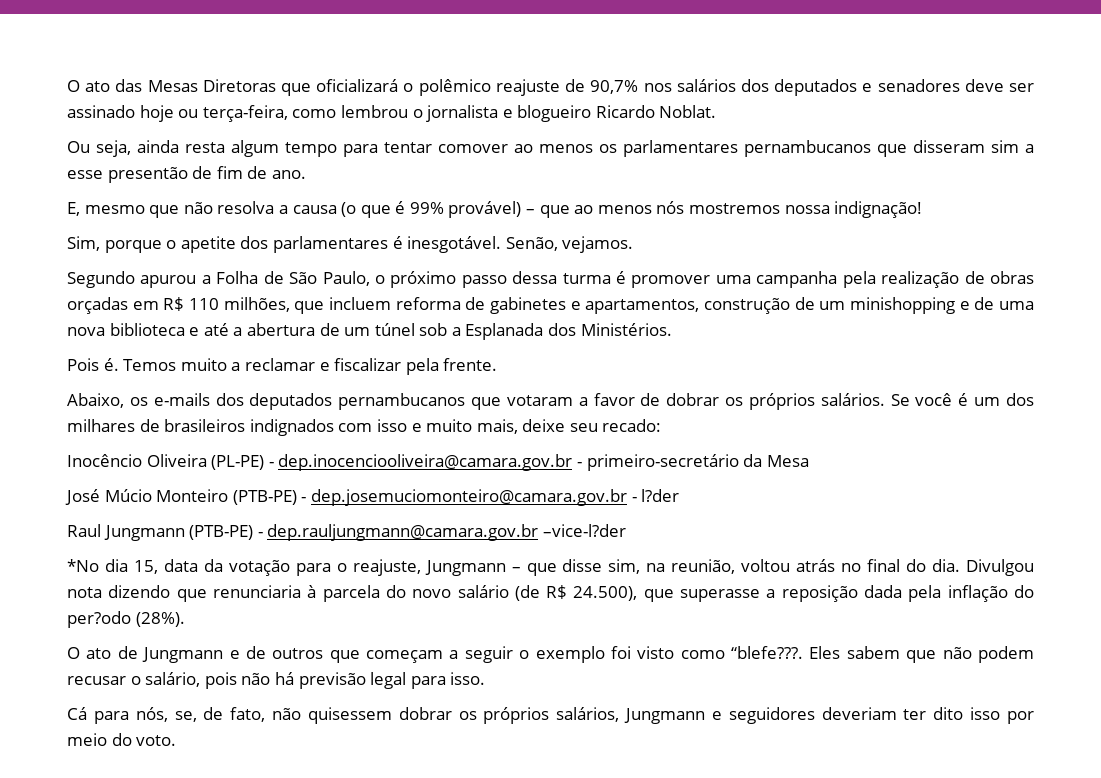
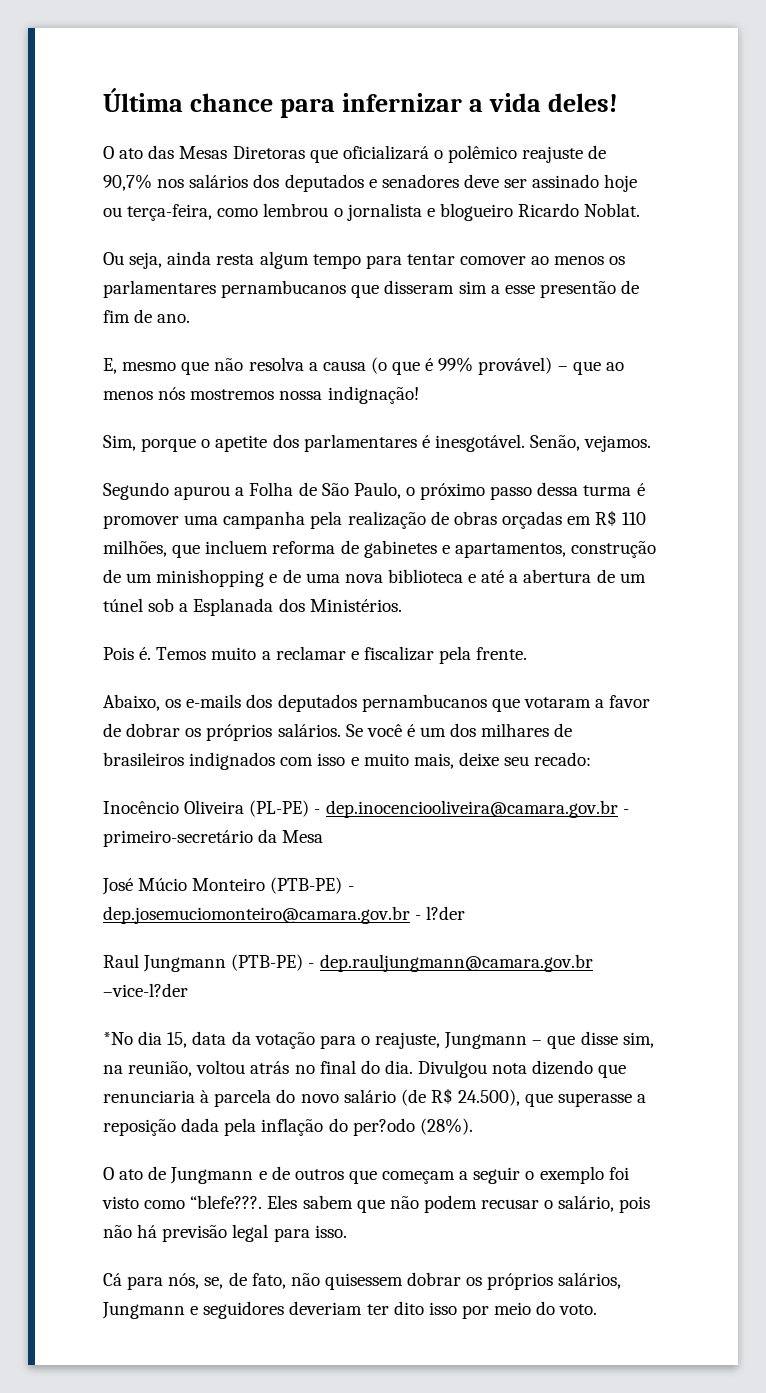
+ Última chance para infernizar a vida deles!

